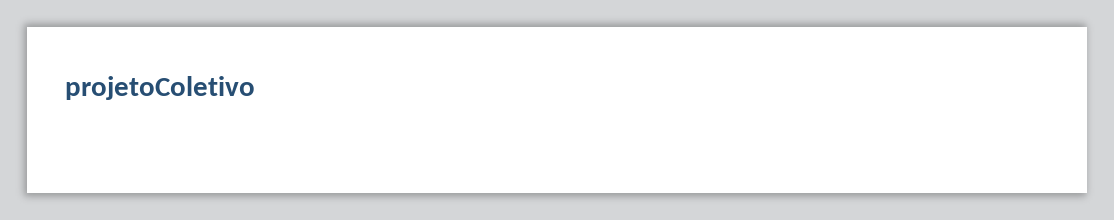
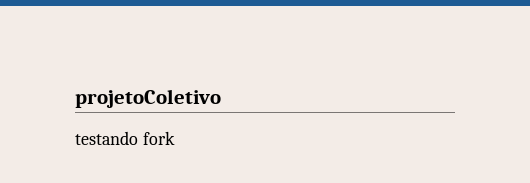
+ testando fork

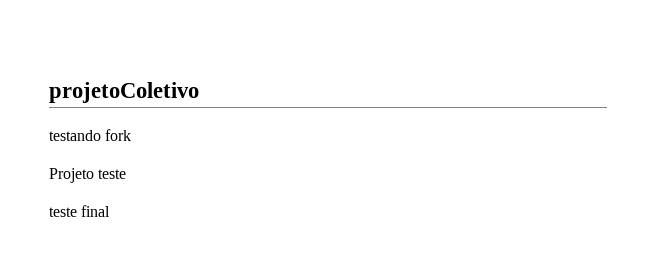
+ Projeto teste
+ teste final

